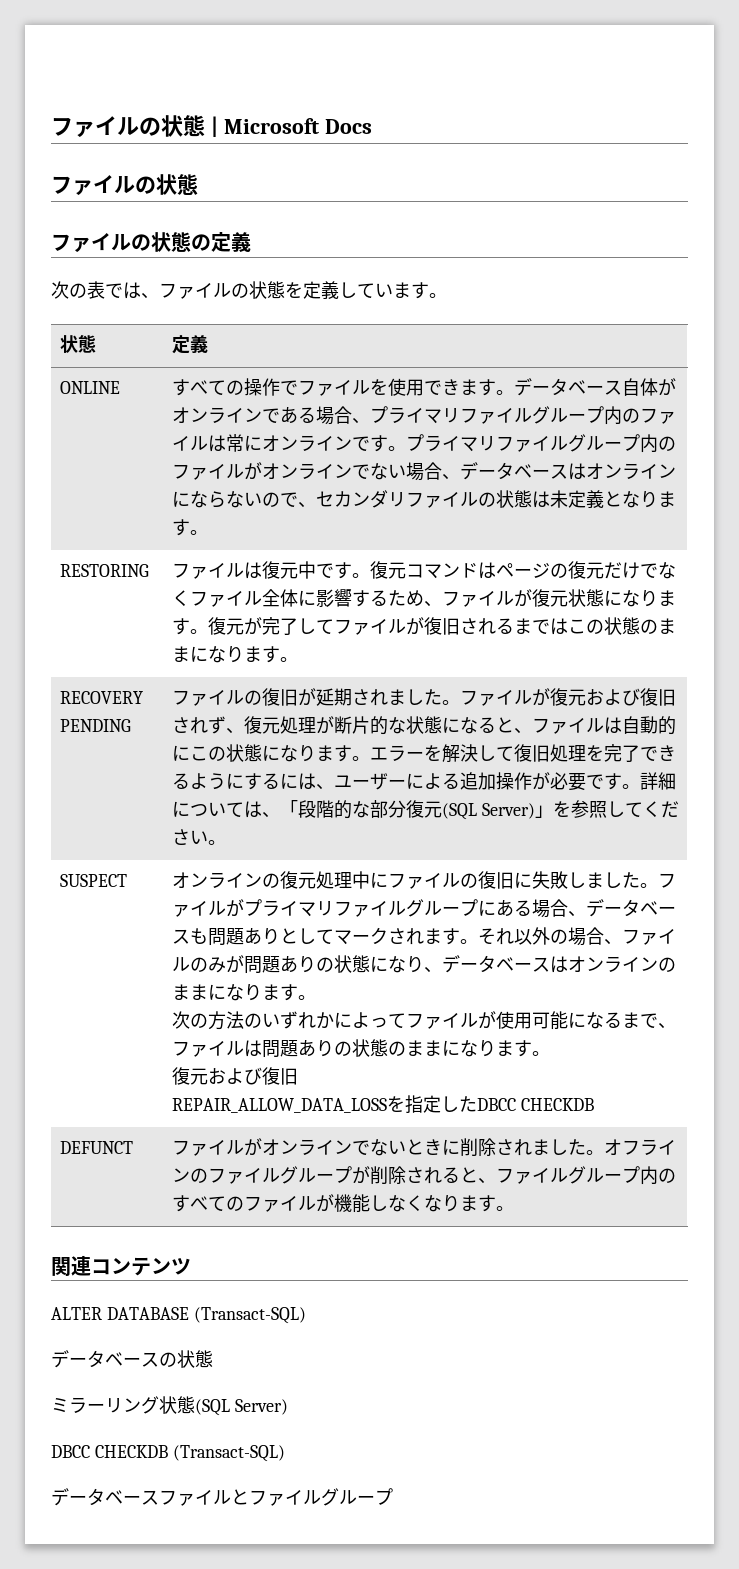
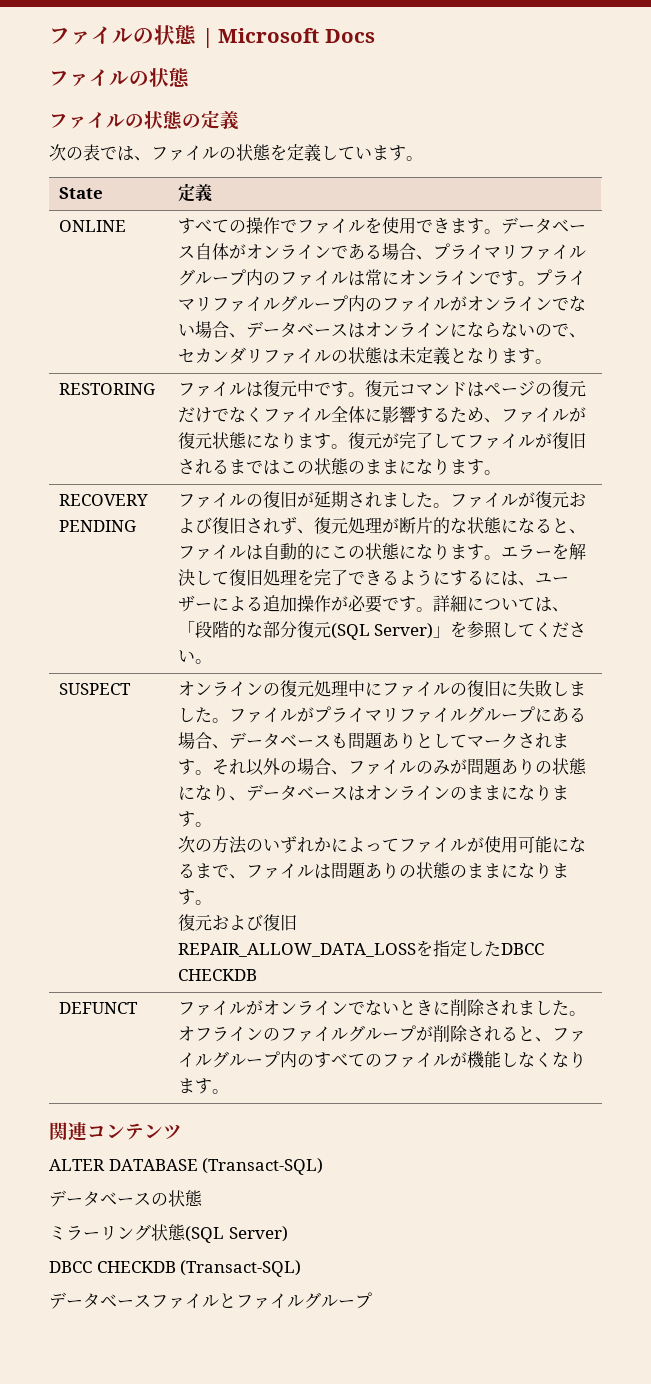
- 状態 | 定義
+ State | 定義

